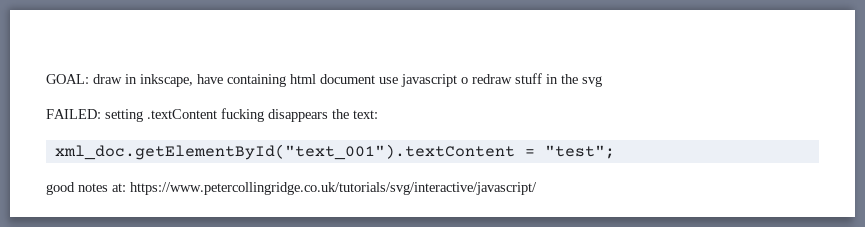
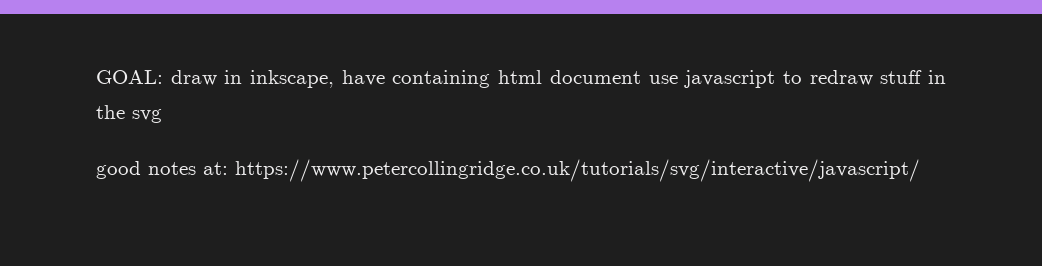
- GOAL: draw in inkscape, have containing html document use javascript o redraw stuff in the svg
+ GOAL: draw in inkscape, have containing html document use javascript to redraw stuff in the svg
- FAILED: setting .textContent fucking disappears the text:
- xml_doc.getElementById("text_001").textContent = "test";

